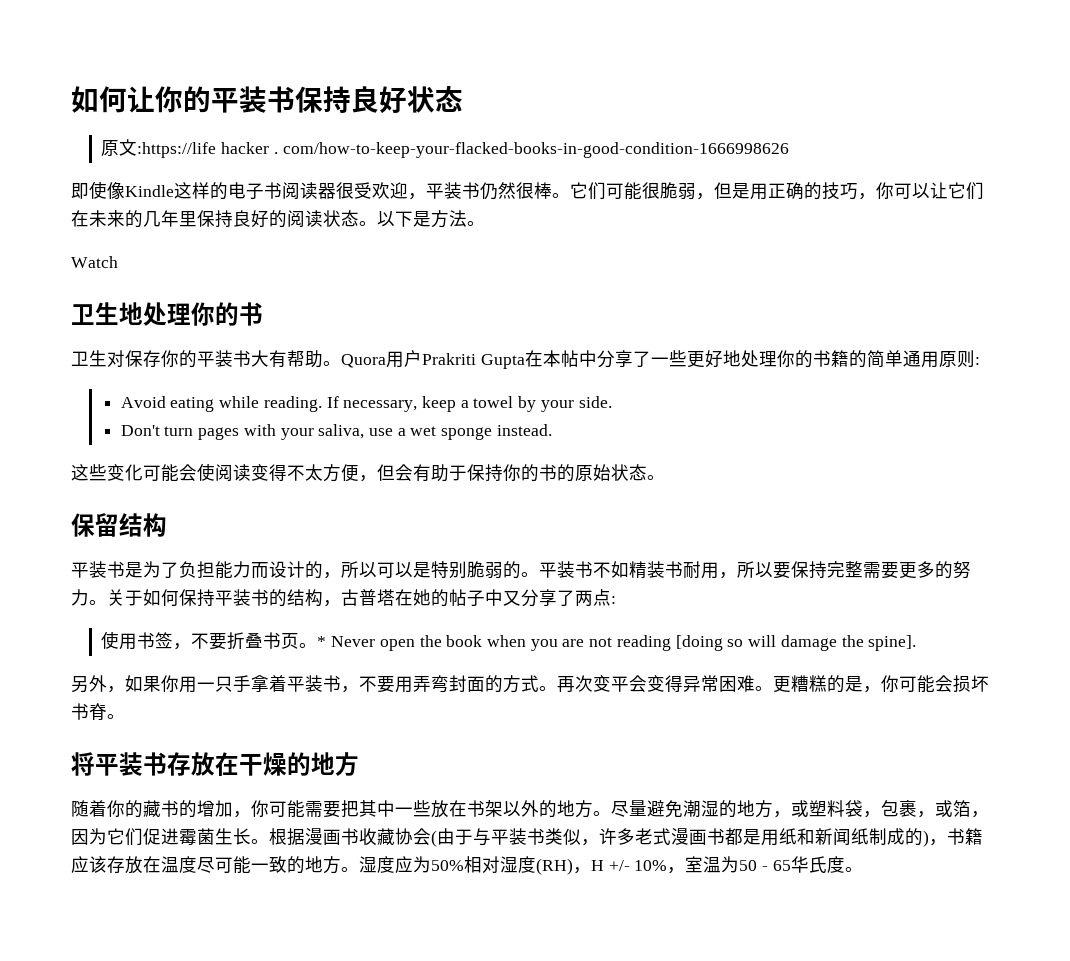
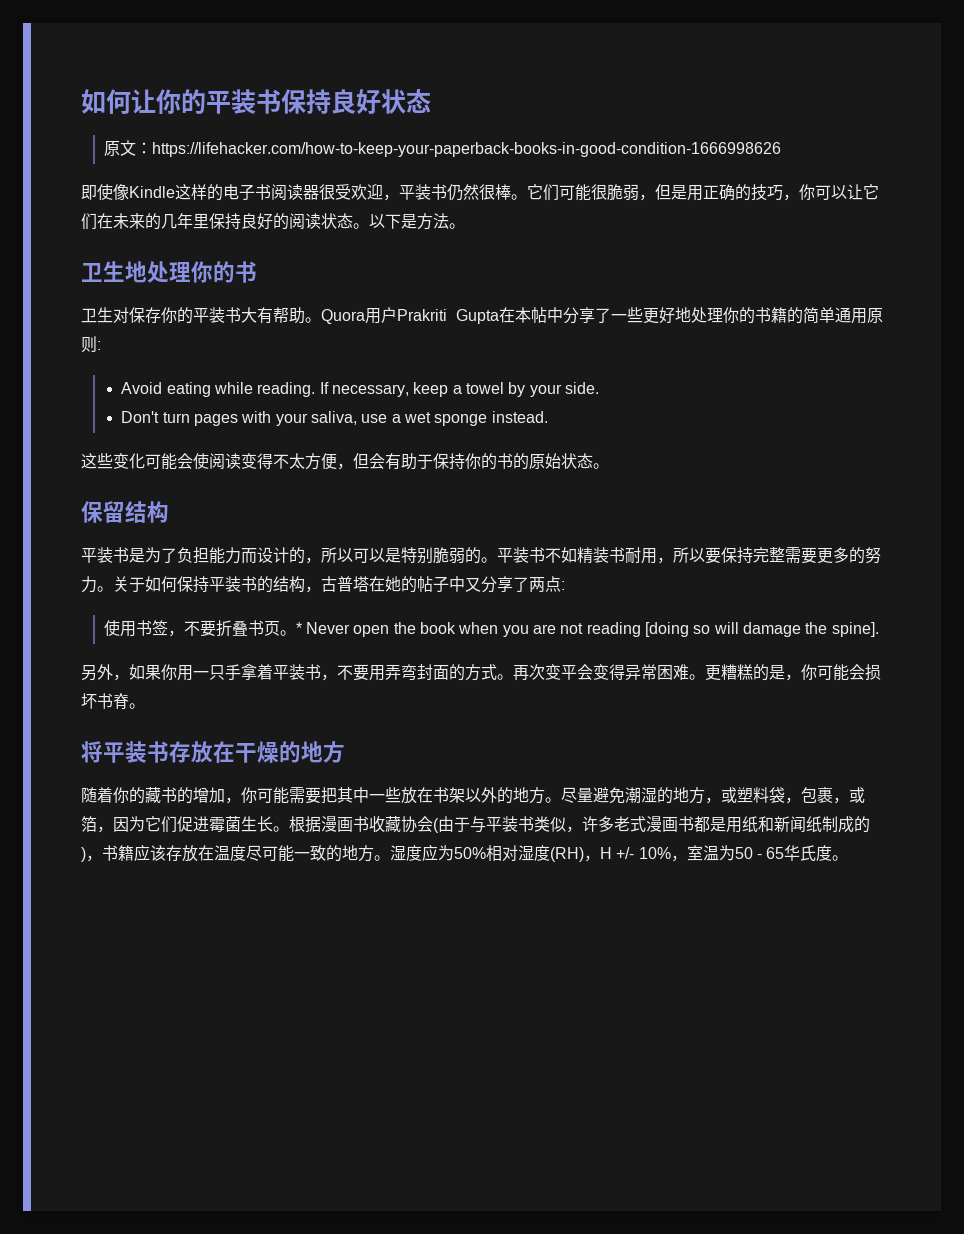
- 原文:https://life hacker . com/how-to-keep-your-flacked-books-in-good-condition-1666998626
+ 原文：https://lifehacker.com/how-to-keep-your-paperback-books-in-good-condition-1666998626
- Watch

